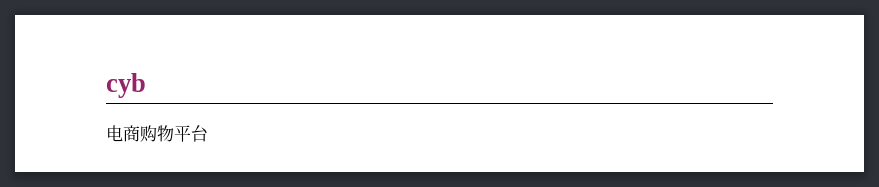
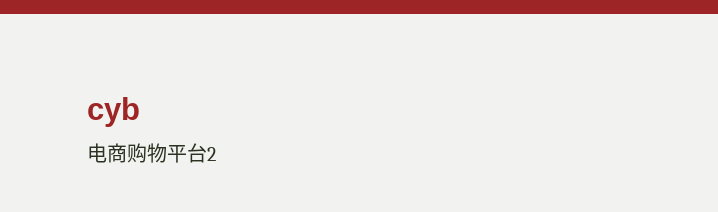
- 电商购物平台
+ 电商购物平台2

